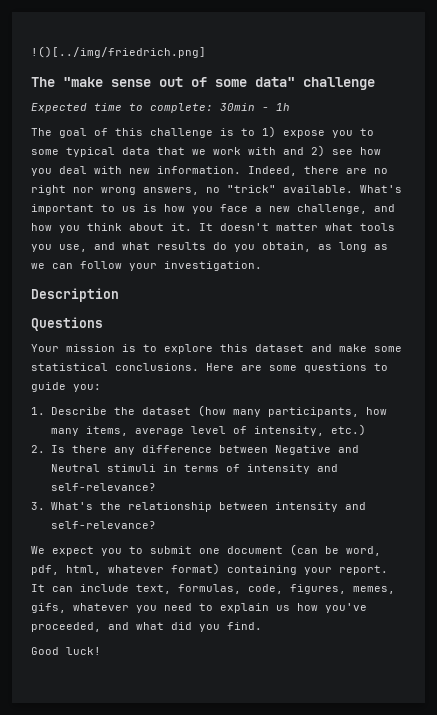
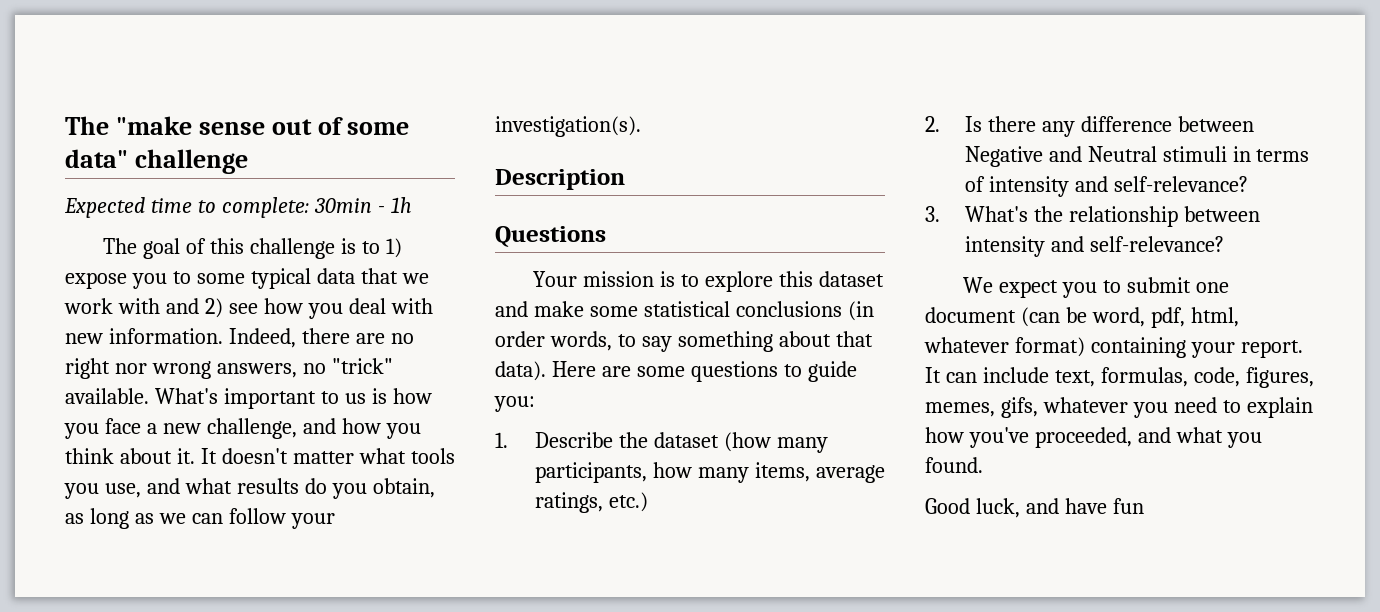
- !()[../img/friedrich.png]
- It doesn't matter what tools you use, and what results do you obtain, as long as we can follow your investigation.
+ It doesn't matter what tools you use, and what results do you obtain, as long as we can follow your investigation(s).
- Your mission is to explore this dataset and make some statistical conclusions.
+ Your mission is to explore this dataset and make some statistical conclusions (in order words, to say something about that data).
- 1. Describe the dataset (how many participants, how many items, average level of intensity, etc.)
+ 1. Describe the dataset (how many participants, how many items, average ratings, etc.)
- It can include text, formulas, code, figures, memes, gifs, whatever you need to explain us how you've proceeded, and what did you find.
- Good luck!
+ It can include text, formulas, code, figures, memes, gifs, whatever you need to explain how you've proceeded, and what you found.
+ Good luck, and have fun

